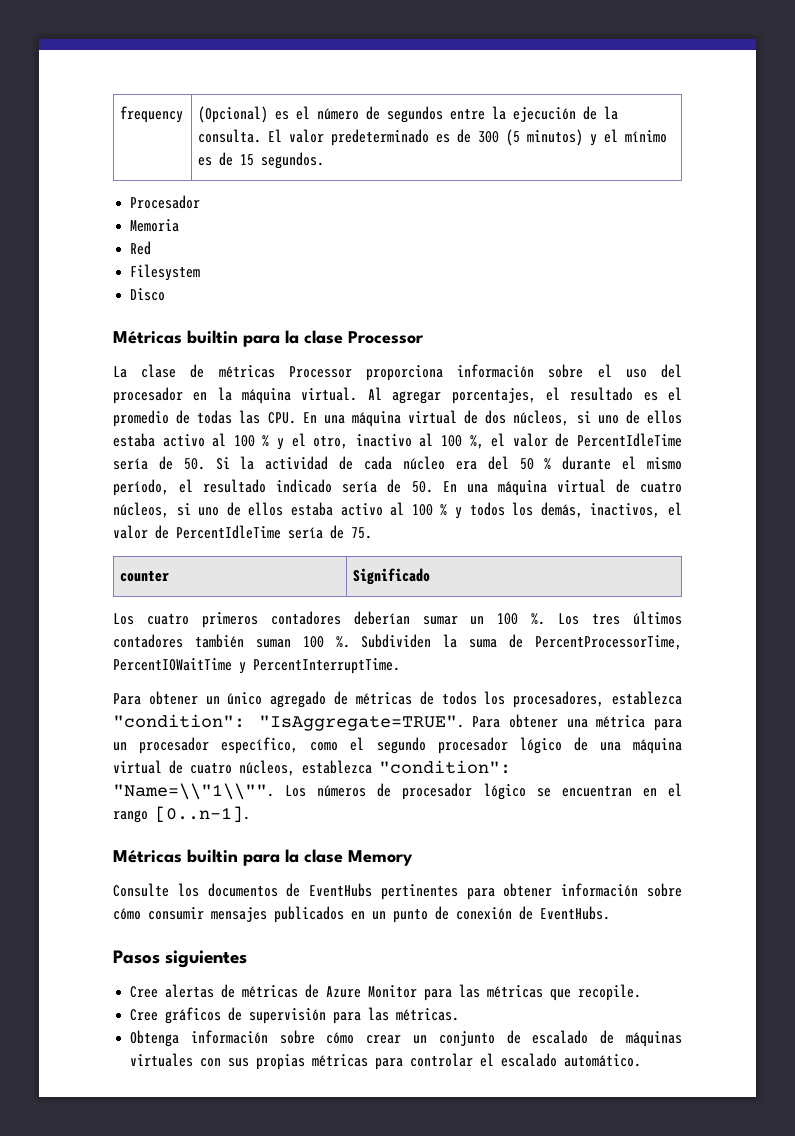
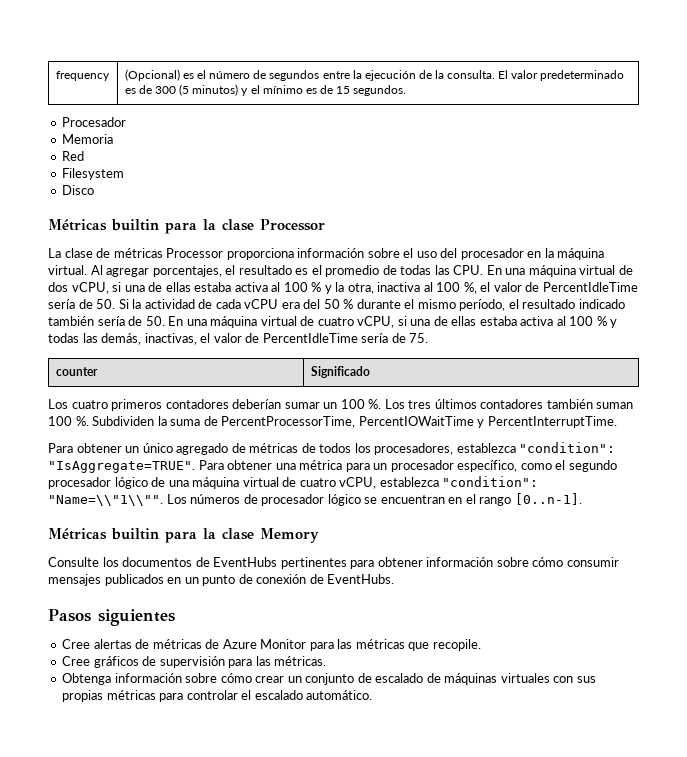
- Al agregar porcentajes, el resultado es el promedio de todas las CPU. En una máquina virtual de dos núcleos, si uno de ellos estaba activo al 100 % y el otro, inactivo al 100 %, el valor de PercentIdleTime sería de 50. Si la actividad de cada núcleo era del 50 % durante el mismo período, el resultado indicado sería de 50. En una máquina virtual de cuatro núcleos, si uno de ellos estaba activo al 100 % y todos los demás, inactivos, el valor de PercentIdleTime sería de 75.
+ Al agregar porcentajes, el resultado es el promedio de todas las CPU. En una máquina virtual de dos vCPU, si una de ellas estaba activa al 100 % y la otra, inactiva al 100 %, el valor de PercentIdleTime sería de 50. Si la actividad de cada vCPU era del 50 % durante el mismo período, el resultado indicado también sería de 50. En una máquina virtual de cuatro vCPU, si una de ellas estaba activa al 100 % y todas las demás, inactivas, el valor de PercentIdleTime sería de 75.
- Para obtener una métrica para un procesador específico, como el segundo procesador lógico de una máquina virtual de cuatro núcleos, establezca "condition": "Name=\\"1\\"".
+ Para obtener una métrica para un procesador específico, como el segundo procesador lógico de una máquina virtual de cuatro vCPU, establezca "condition": "Name=\\"1\\"".

